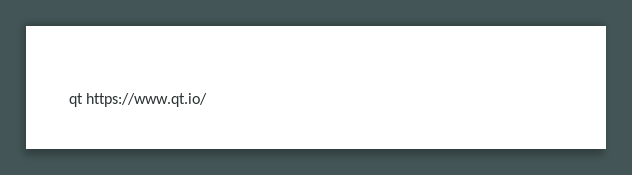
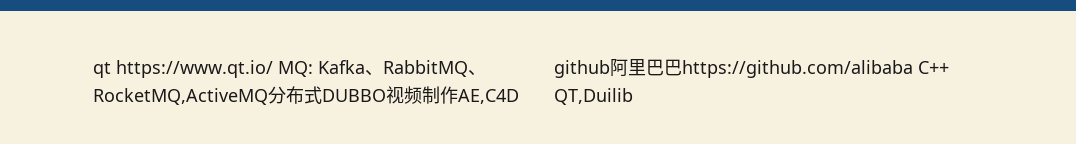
- qt https://www.qt.io/
+ qt https://www.qt.io/ MQ: Kafka、RabbitMQ、RocketMQ,ActiveMQ分布式DUBBO视频制作AE,C4D github阿里巴巴https://github.com/alibaba C++ QT,Duilib

